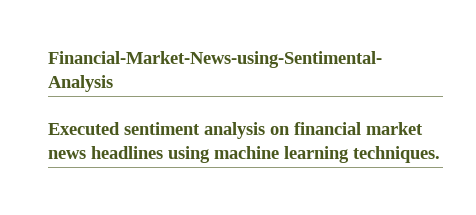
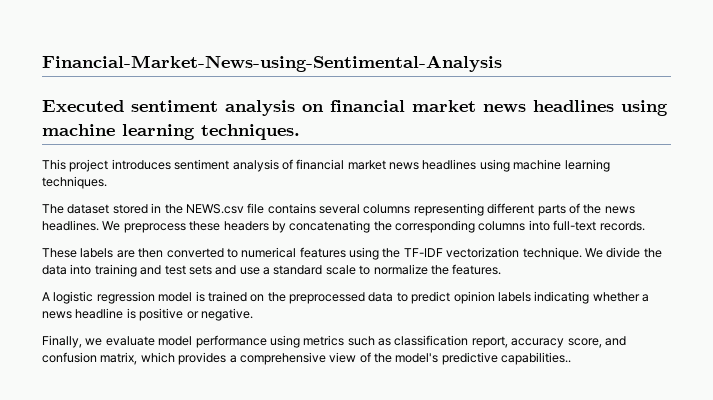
+ This project introduces sentiment analysis of financial market news headlines using machine learning techniques.
+ The dataset stored in the NEWS.csv file contains several columns representing different parts of the news headlines. We preprocess these headers by concatenating the corresponding columns into full-text records.
+ These labels are then converted to numerical features using the TF-IDF vectorization technique. We divide the data into training and test sets and use a standard scale to normalize the features.
+ A logistic regression model is trained on the preprocessed data to predict opinion labels indicating whether a news headline is positive or negative.
+ Finally, we evaluate model performance using metrics such as classification report, accuracy score, and confusion matrix, which provides a comprehensive view of the model's predictive capabilities..

